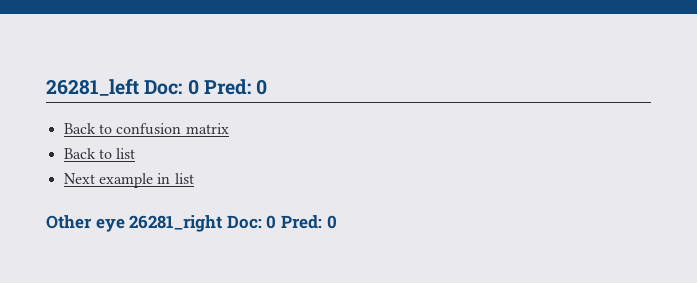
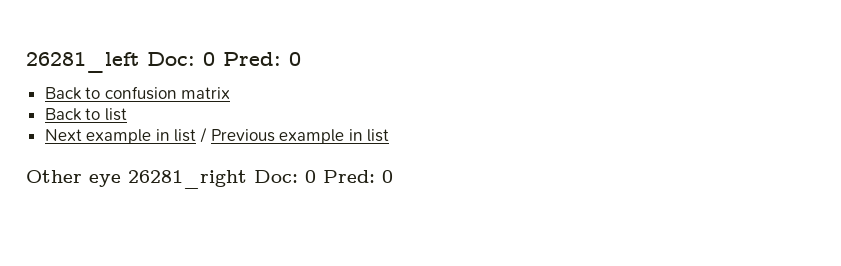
- Next example in list
+ Next example in list / Previous example in list

